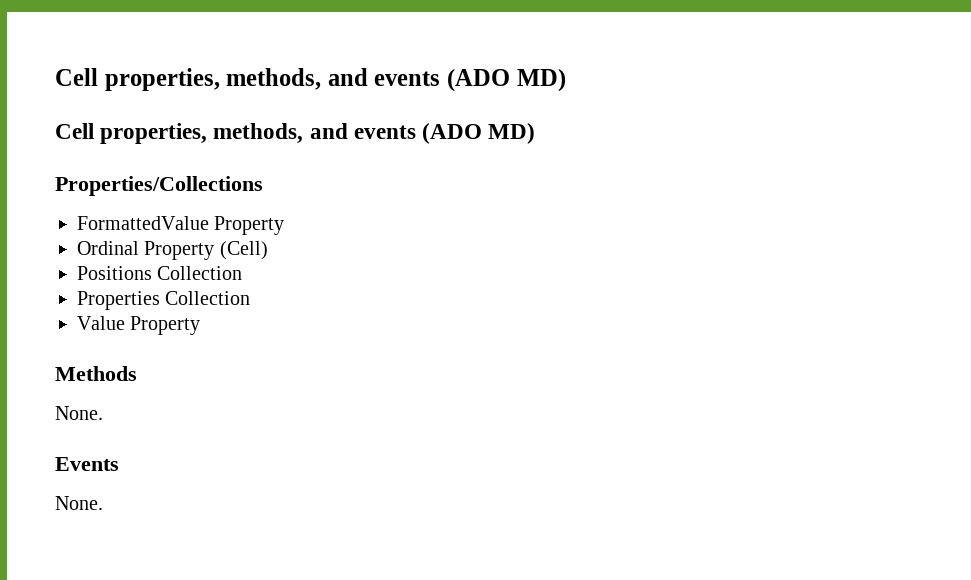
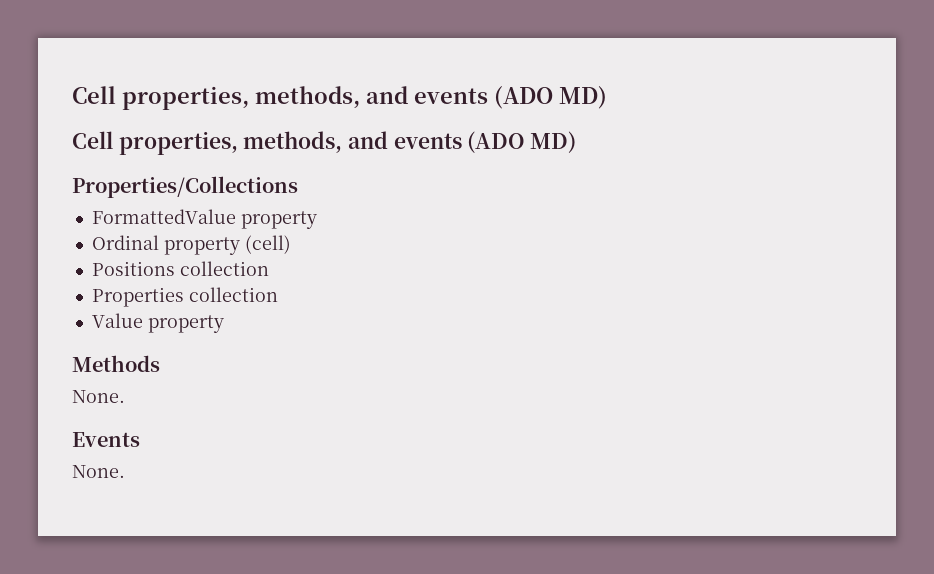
- FormattedValue Property
+ FormattedValue property
- Ordinal Property (Cell)
+ Ordinal property (cell)
- Positions Collection
+ Positions collection
- Properties Collection
+ Properties collection
- Value Property
+ Value property

